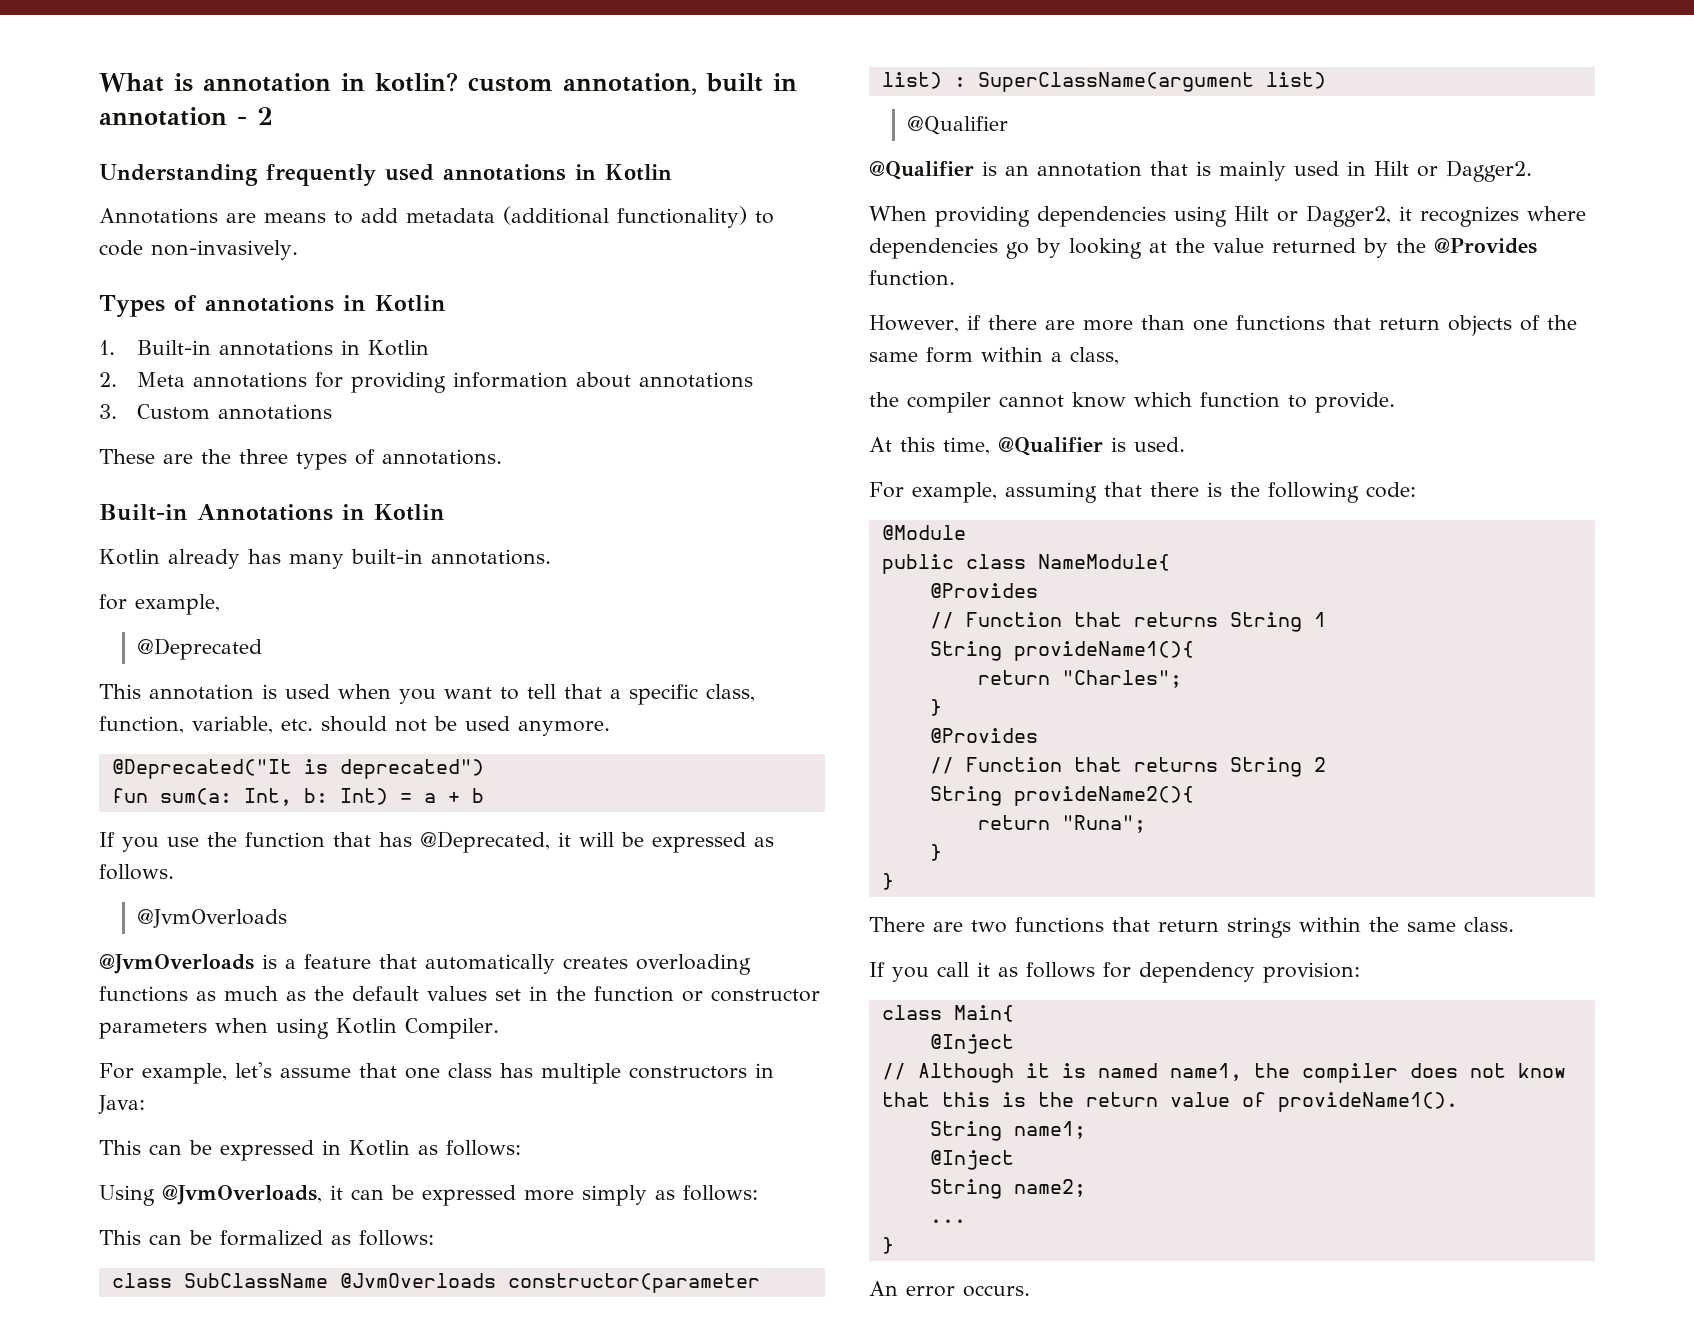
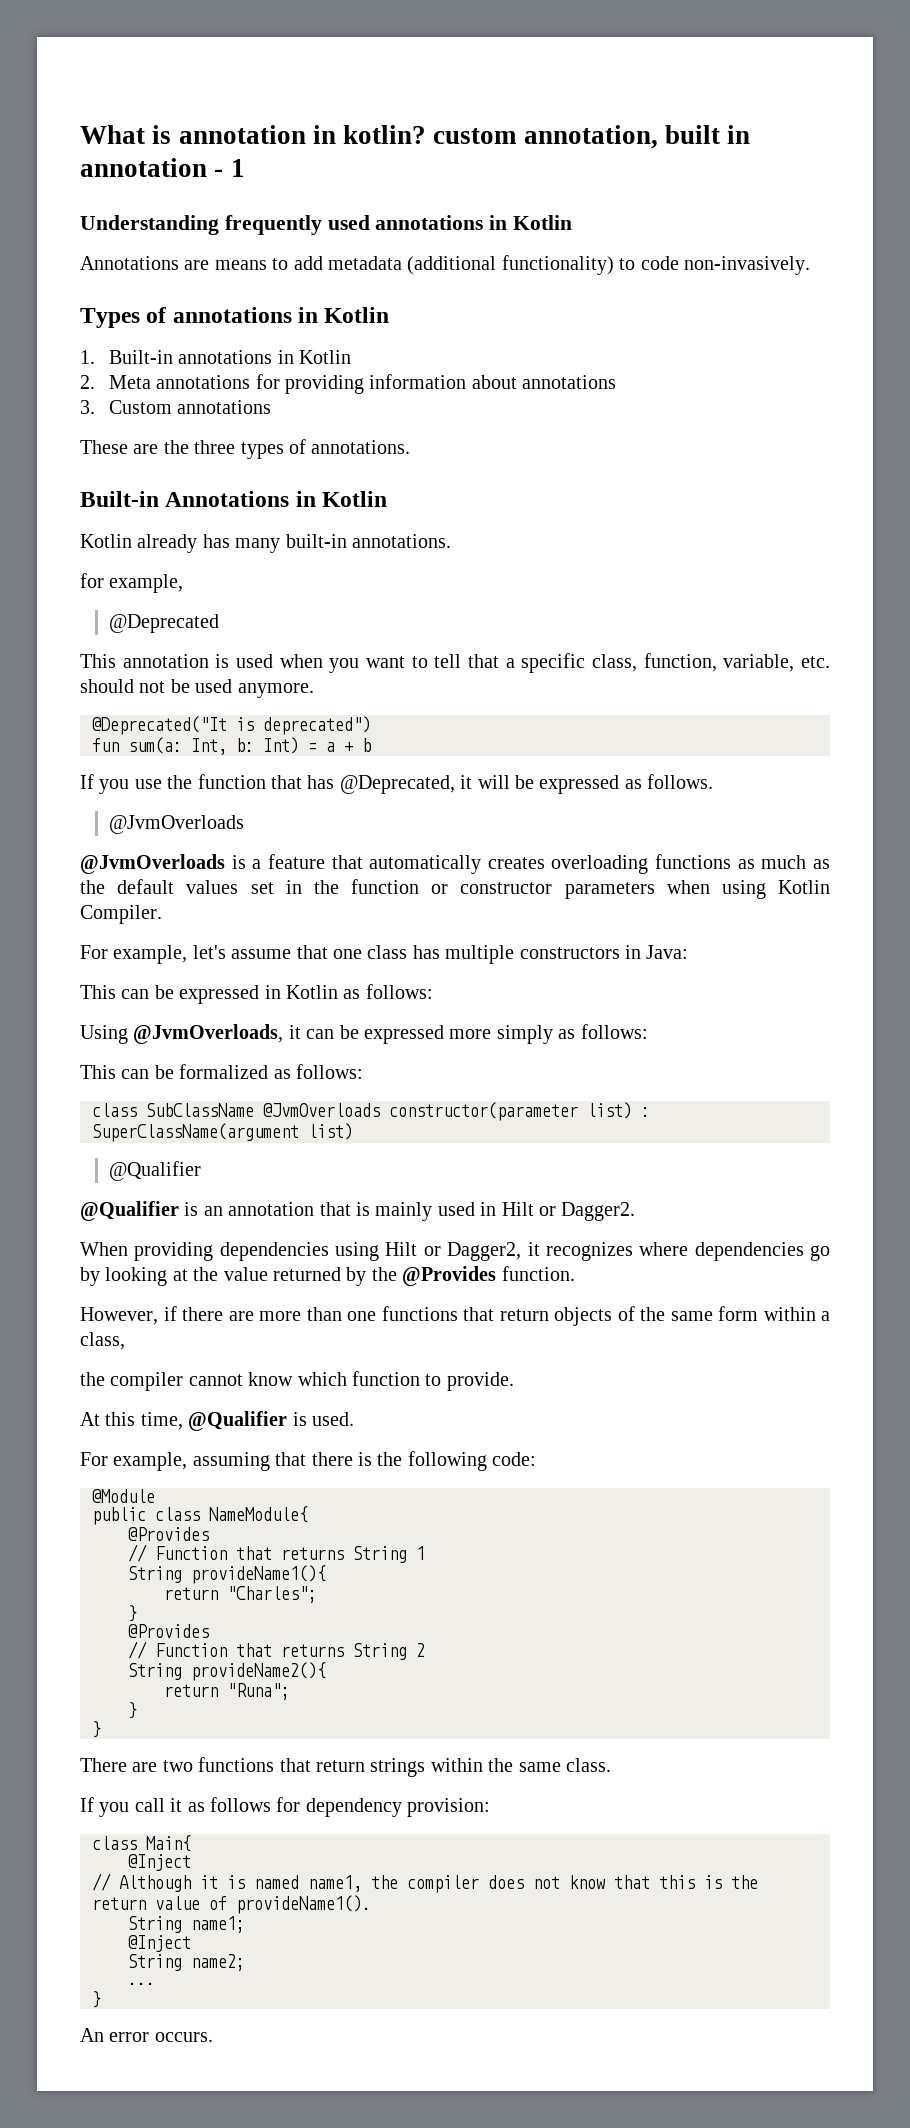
- What is annotation in kotlin? custom annotation, built in annotation - 2
+ What is annotation in kotlin? custom annotation, built in annotation - 1

